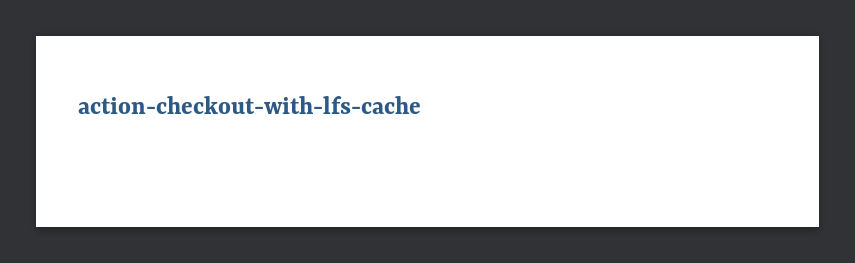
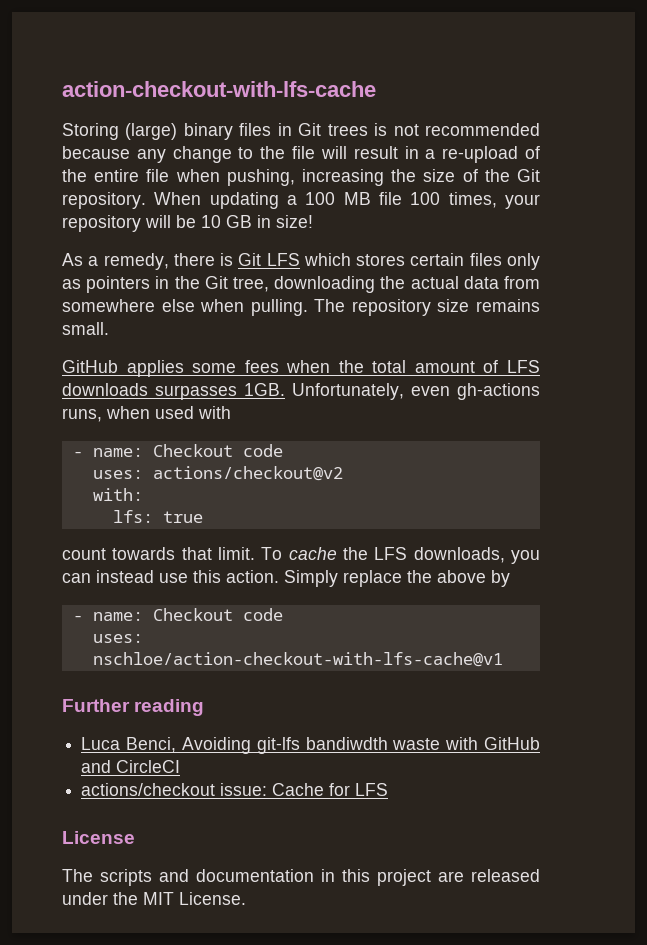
+ Storing (large) binary files in Git trees is not recommended because any change to the file will result in a re-upload of the entire file when pushing, increasing the size of the Git repository. When updating a 100 MB file 100 times, your repository will be 10 GB in size!
+ As a remedy, there is Git LFS which stores certain files only as pointers in the Git tree, downloading the actual data from somewhere else when pulling. The repository size remains small.
+ GitHub applies some fees when the total amount of LFS downloads surpasses 1GB. Unfortunately, even gh-actions runs, when used with
+ - name: Checkout code
+ uses: actions/checkout@v2
+ with:
+ lfs: true
+ count towards that limit. To cache the LFS downloads, you can instead use this action. Simply replace the above by
+ - name: Checkout code
+ uses: nschloe/action-checkout-with-lfs-cache@v1
+ Further reading
+ Luca Benci, Avoiding git-lfs bandiwdth waste with GitHub and CircleCI
+ actions/checkout issue: Cache for LFS
+ License
+ The scripts and documentation in this project are released under the MIT License.

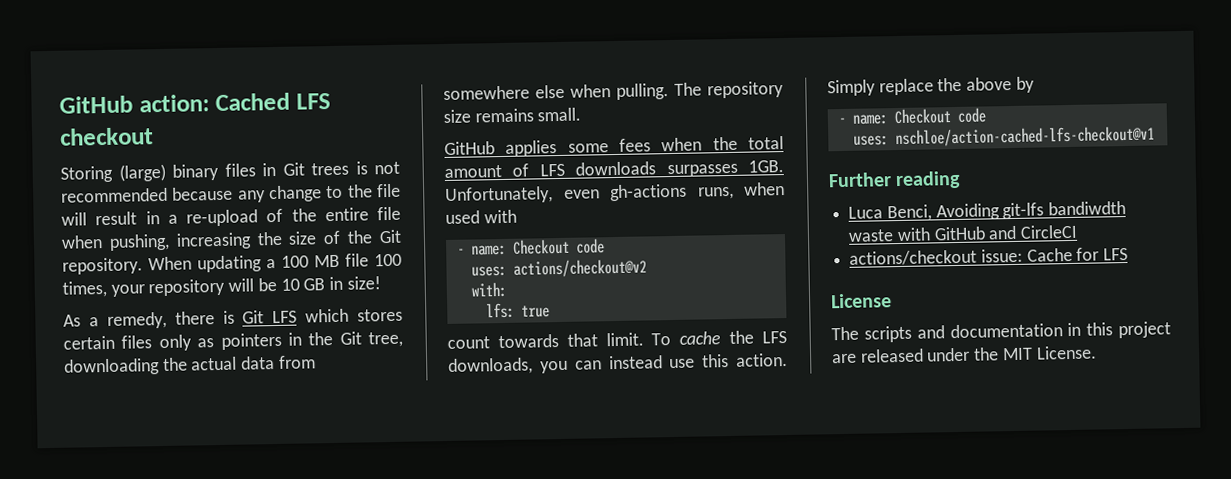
- action-checkout-with-lfs-cache
+ GitHub action: Cached LFS checkout
- uses: nschloe/action-checkout-with-lfs-cache@v1
+ uses: nschloe/action-cached-lfs-checkout@v1

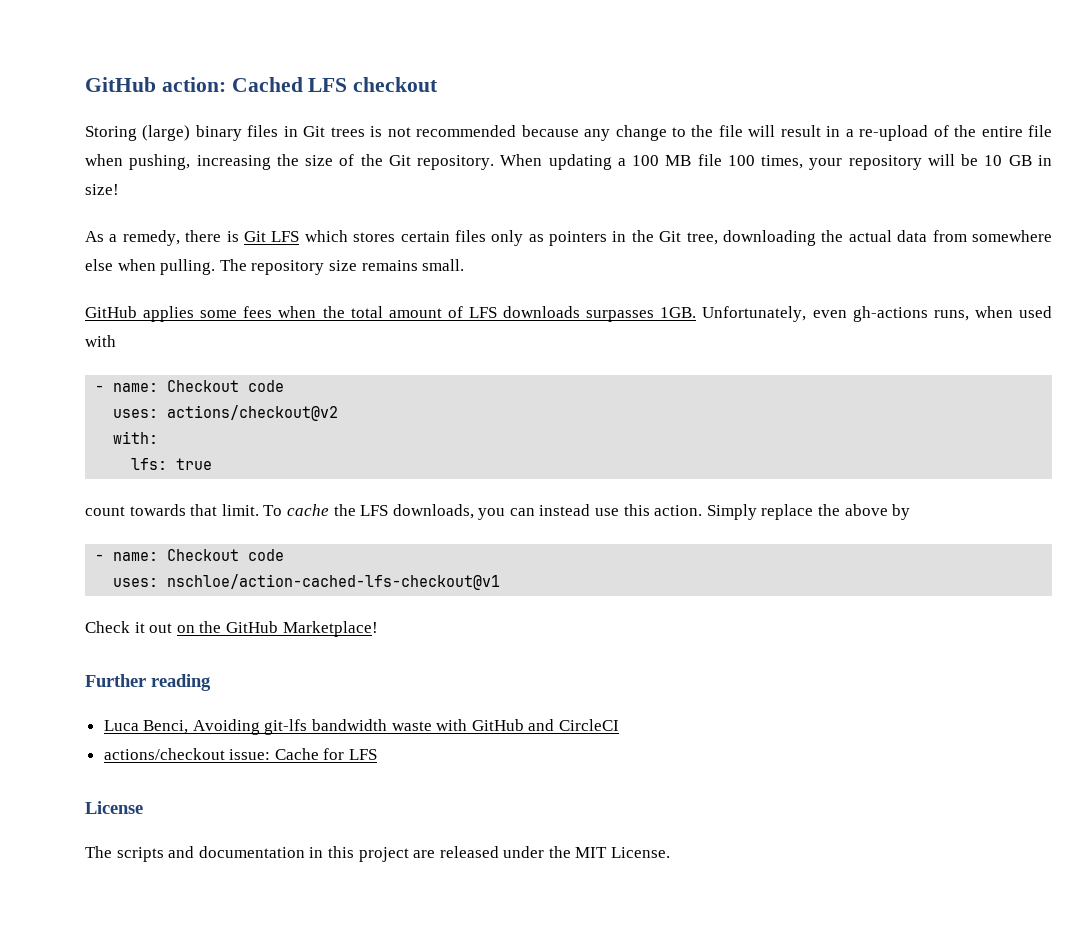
+ Check it out on the GitHub Marketplace!
- Luca Benci, Avoiding git-lfs bandiwdth waste with GitHub and CircleCI
+ Luca Benci, Avoiding git-lfs bandwidth waste with GitHub and CircleCI

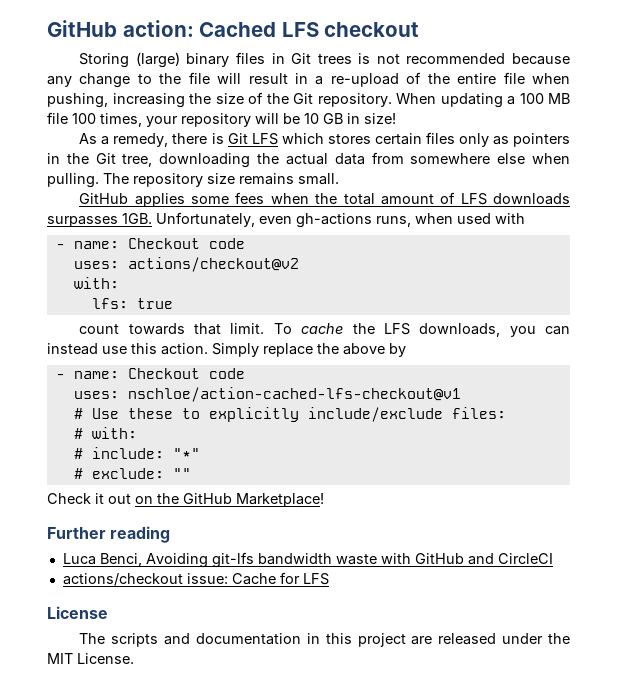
+ # Use these to explicitly include/exclude files:
+ # with:
+ # include: "*"
+ # exclude: ""

